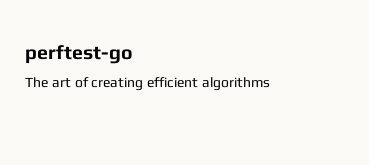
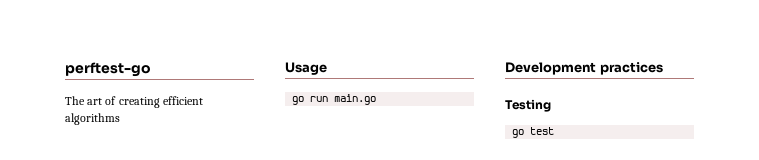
+ Usage
+ go run main.go
+ Development practices
+ Testing
+ go test

